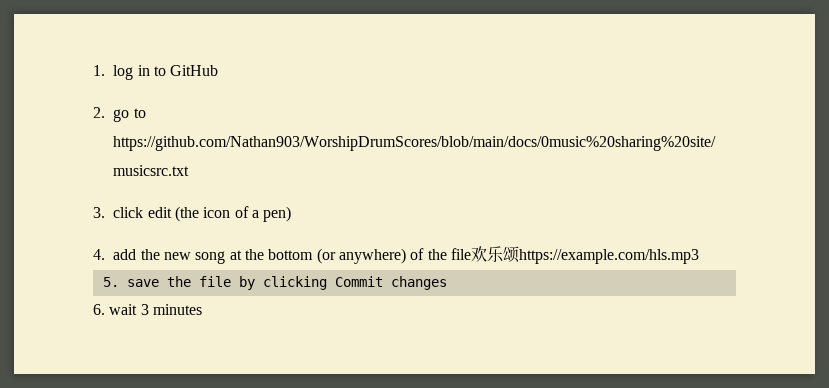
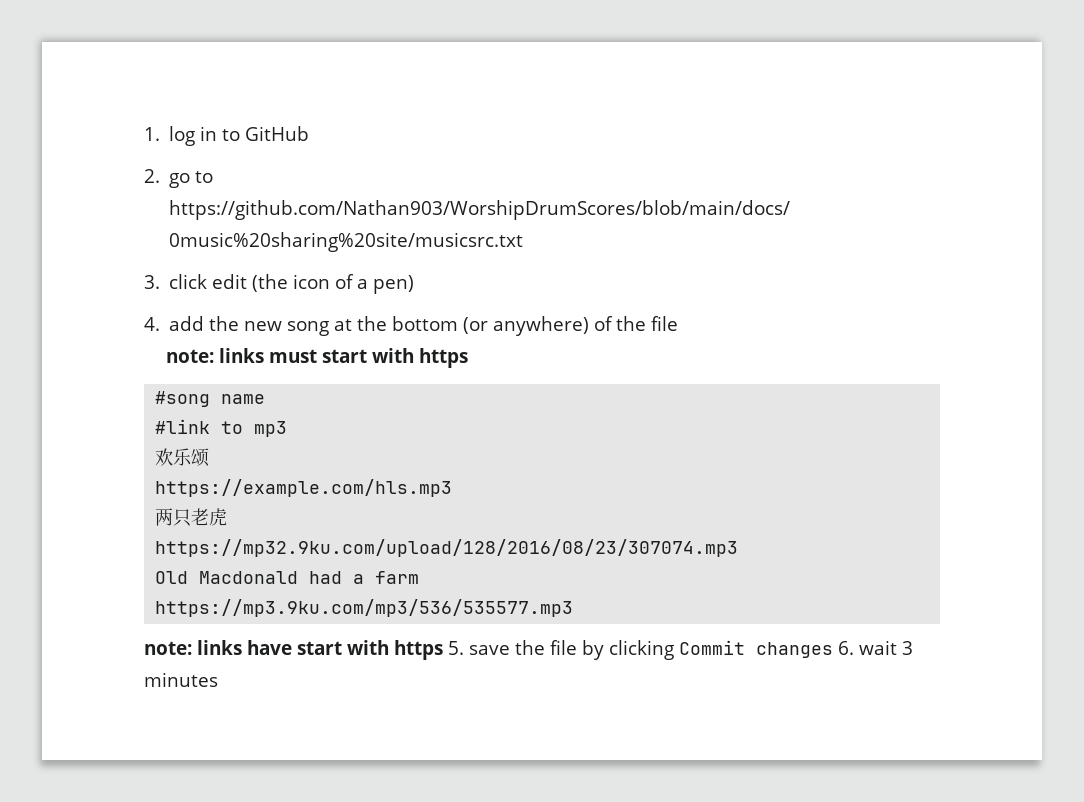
- 4. add the new song at the bottom (or anywhere) of the file欢乐颂https://example.com/hls.mp3
+ 4. add the new song at the bottom (or anywhere) of the file
+ note: links must start with https
+ #song name
+ #link to mp3
+ 欢乐颂
+ https://example.com/hls.mp3
- 5. save the file by clicking Commit changes
- 6. wait 3 minutes
+ 两只老虎
+ https://mp32.9ku.com/upload/128/2016/08/23/307074.mp3
+ Old Macdonald had a farm
+ https://mp3.9ku.com/mp3/536/535577.mp3
+ note: links have start with https 5. save the file by clicking Commit changes 6. wait 3 minutes

